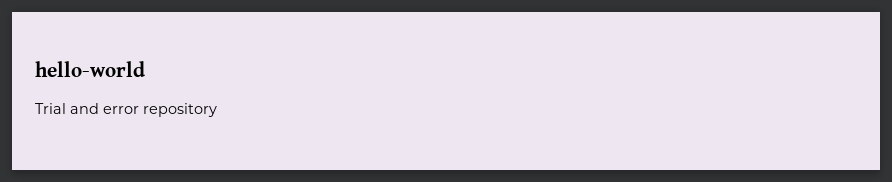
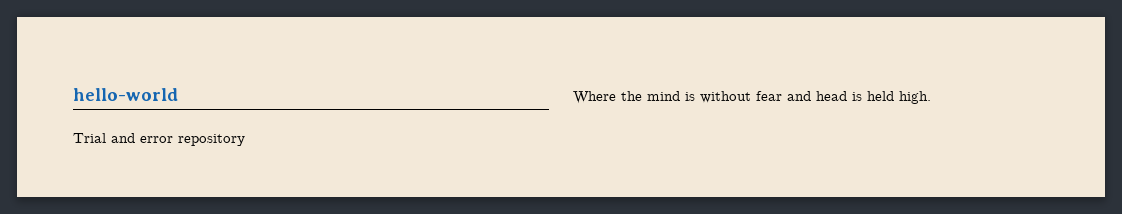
+ Where the mind is without fear and head is held high.

